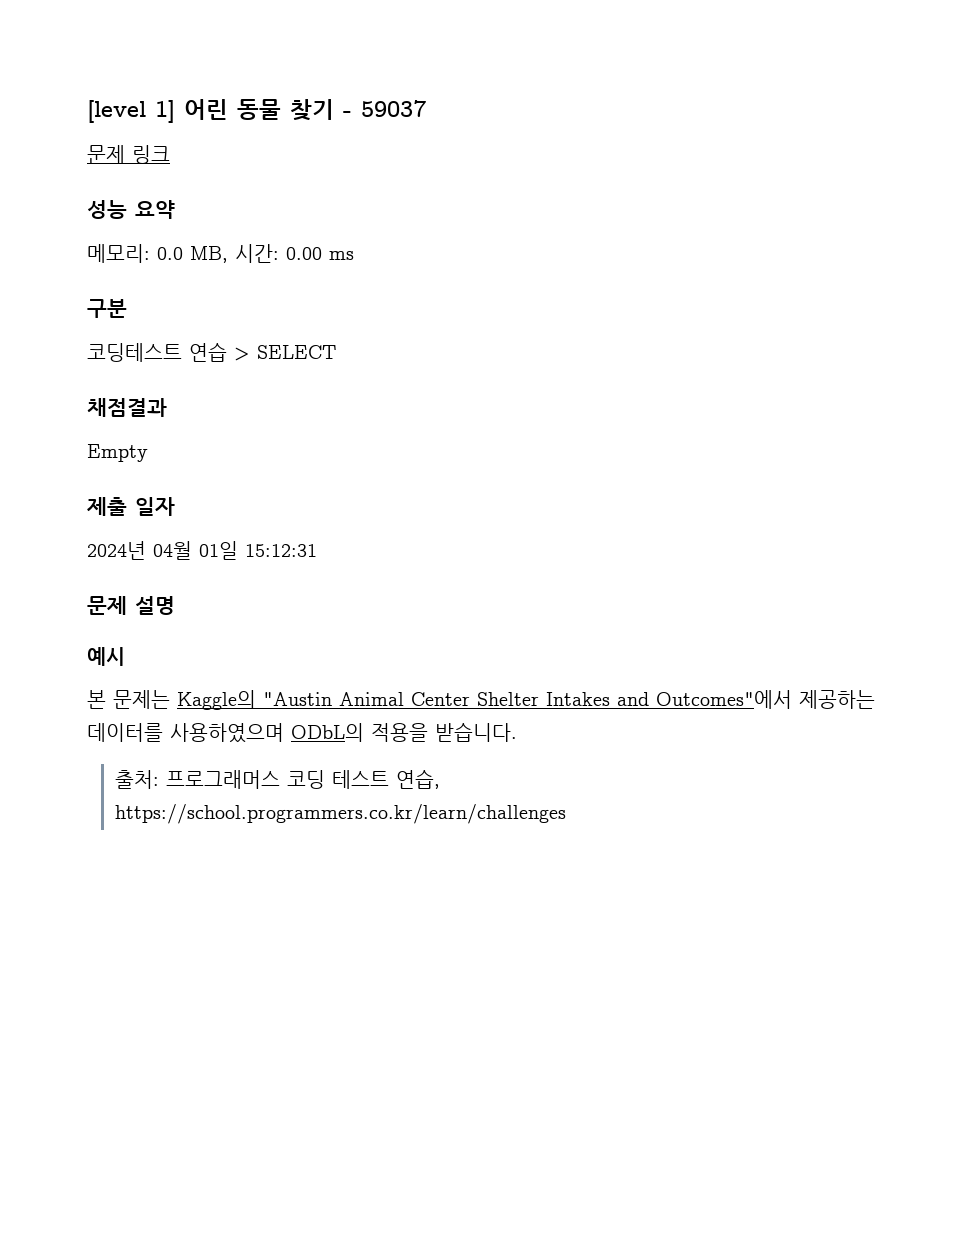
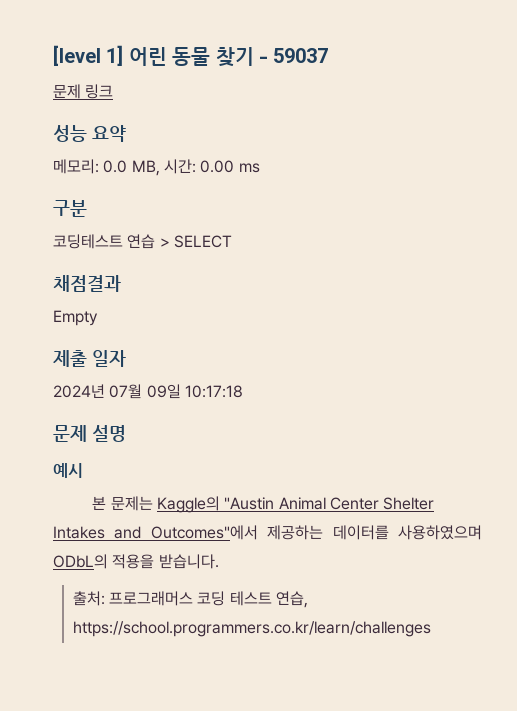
- 2024년 04월 01일 15:12:31
+ 2024년 07월 09일 10:17:18

